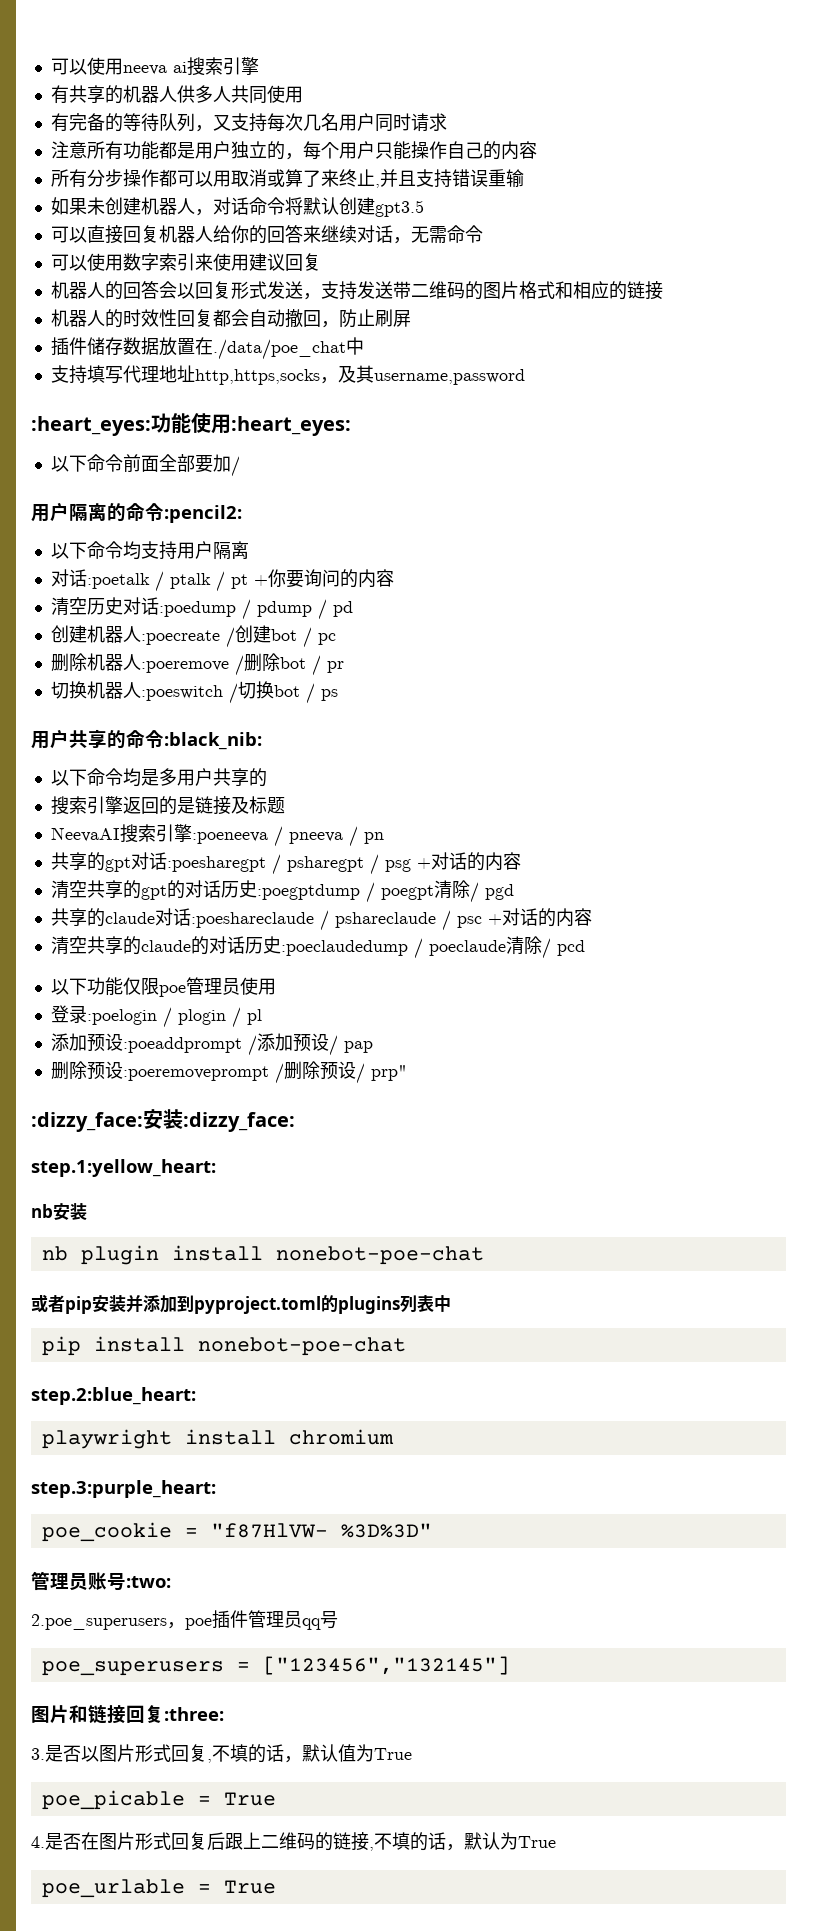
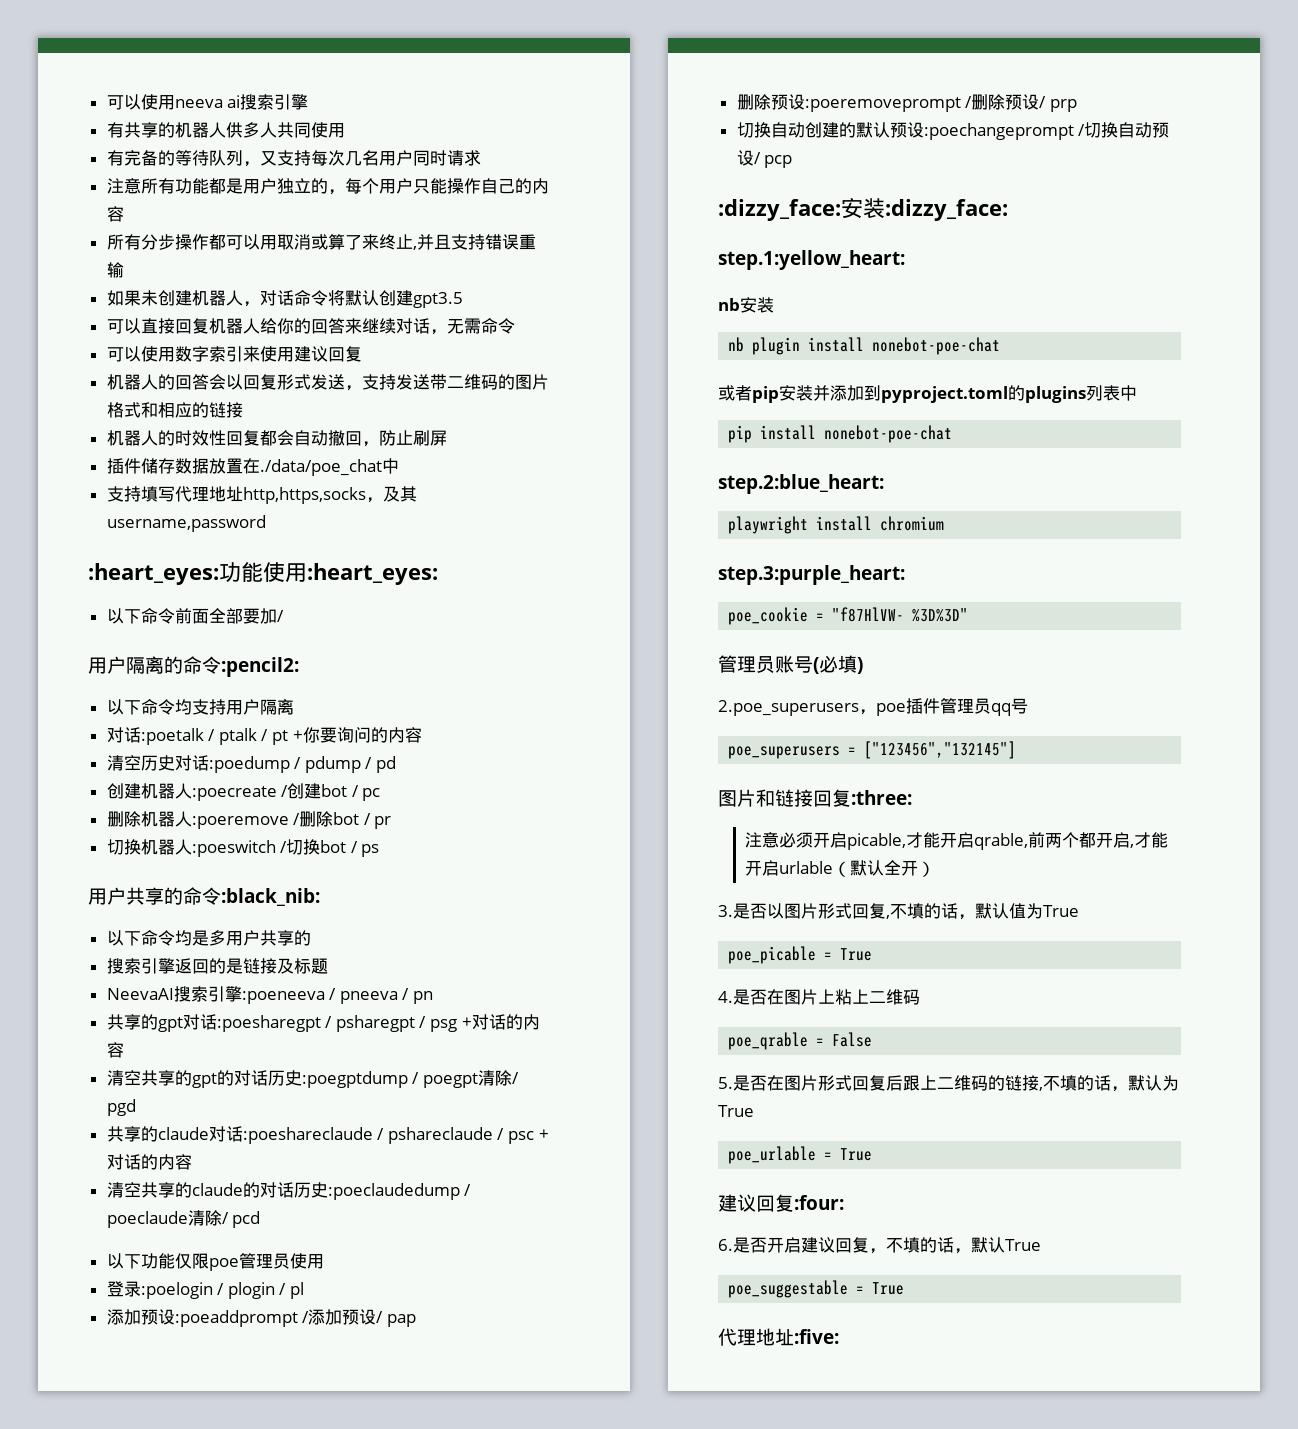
- 删除预设:poeremoveprompt /删除预设/ prp"
+ 删除预设:poeremoveprompt /删除预设/ prp
+ 切换自动创建的默认预设:poechangeprompt /切换自动预设/ pcp
- 管理员账号:two:
+ 管理员账号(必填)
+ 注意必须开启picable,才能开启qrable,前两个都开启,才能开启urlable（默认全开）
- 4.是否在图片形式回复后跟上二维码的链接,不填的话，默认为True
+ 4.是否在图片上粘上二维码
+ poe_qrable = False
+ 5.是否在图片形式回复后跟上二维码的链接,不填的话，默认为True
+ 建议回复:four:
+ 6.是否开启建议回复，不填的话，默认True
+ poe_suggestable = True
+ 代理地址:five:

